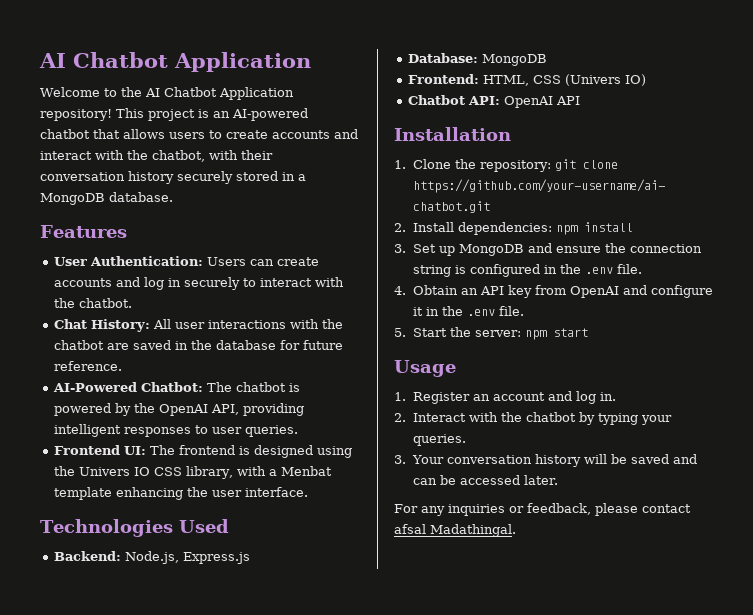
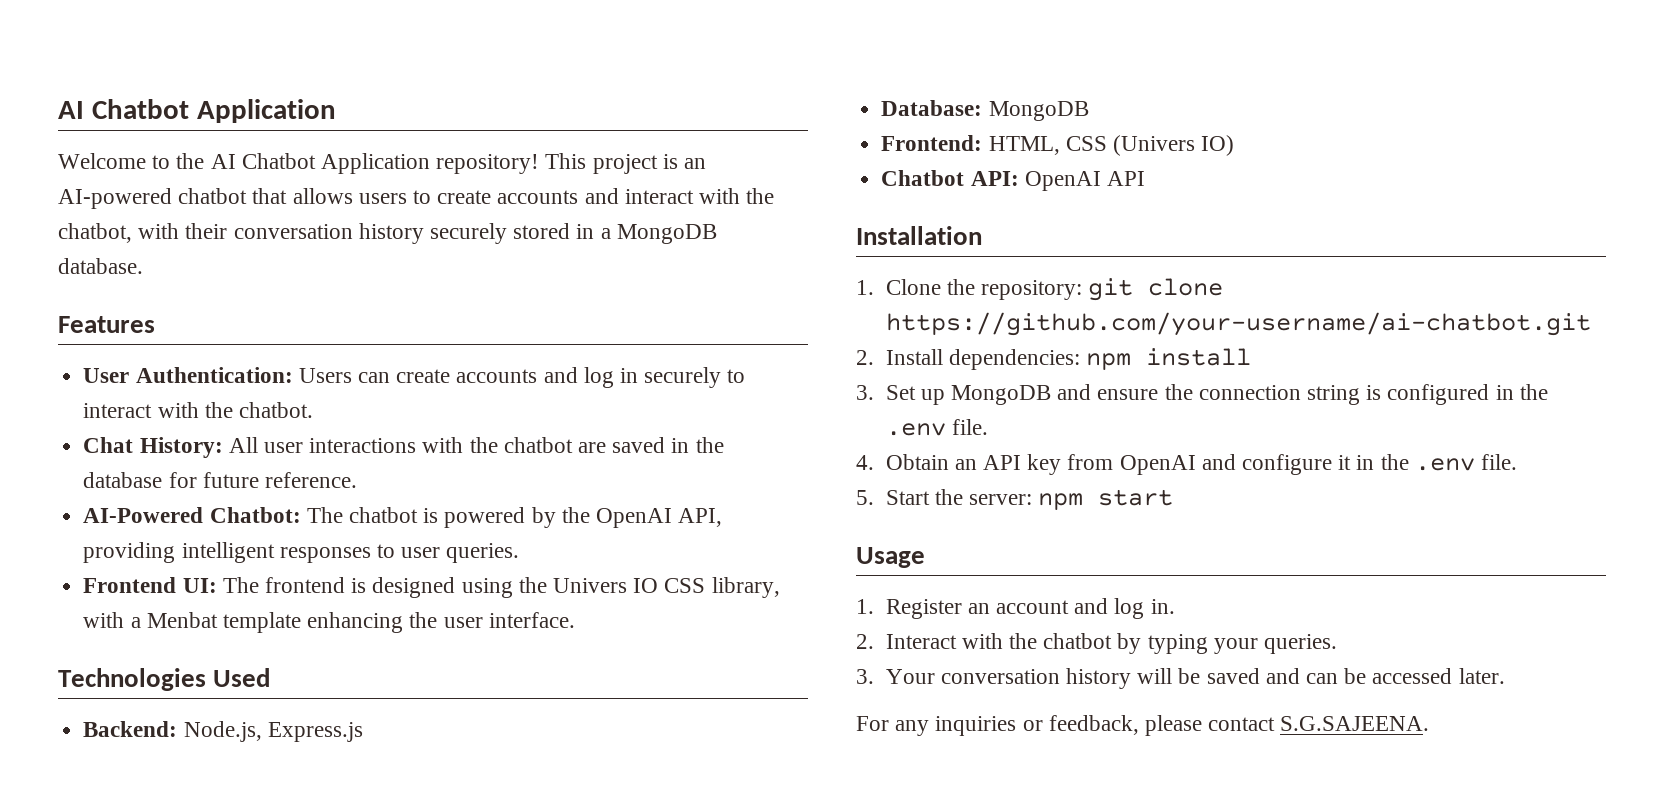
- For any inquiries or feedback, please contact afsal Madathingal.
+ For any inquiries or feedback, please contact S.G.SAJEENA.

